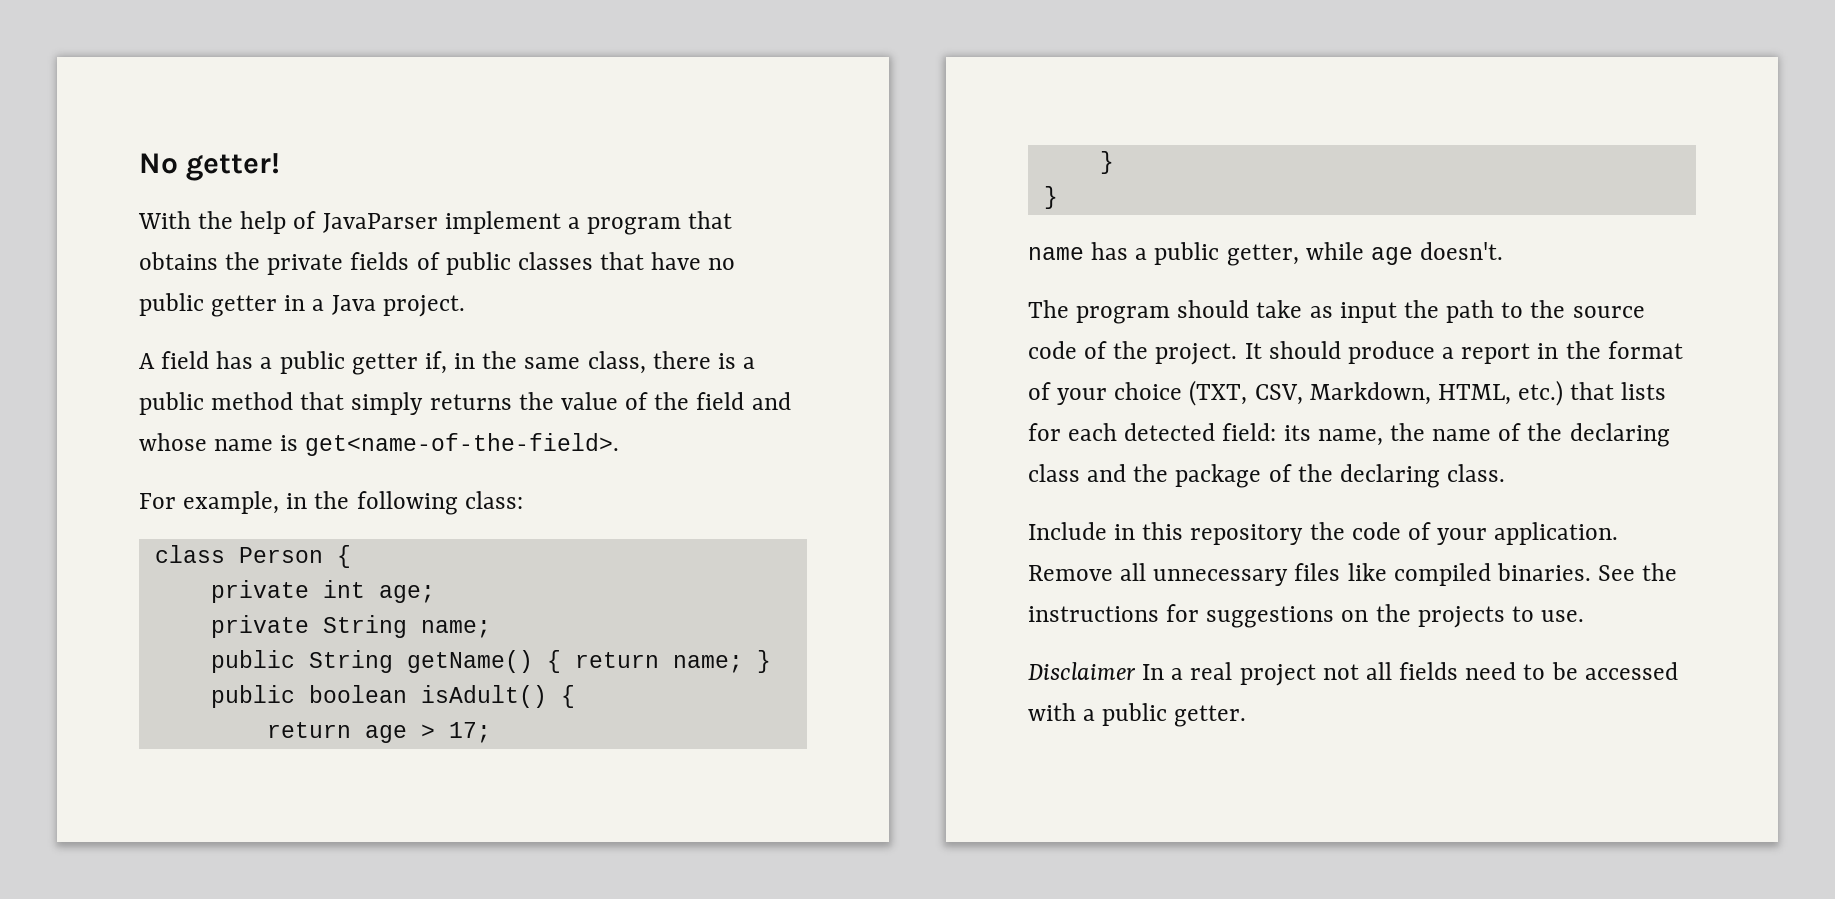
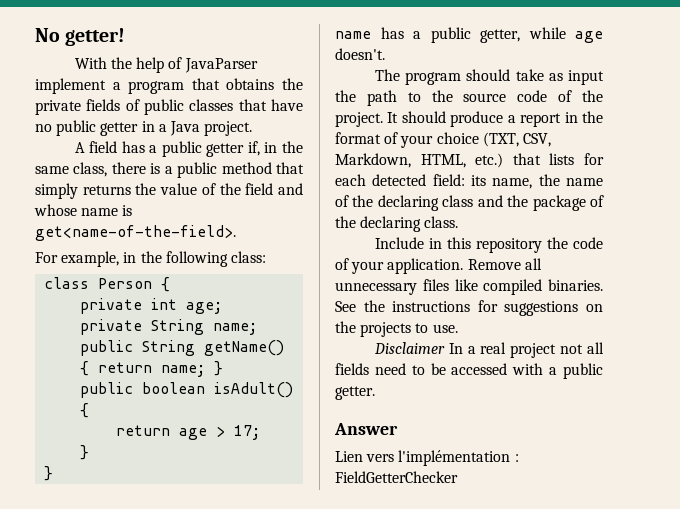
+ Answer
+ Lien vers l'implémentation : FieldGetterChecker

